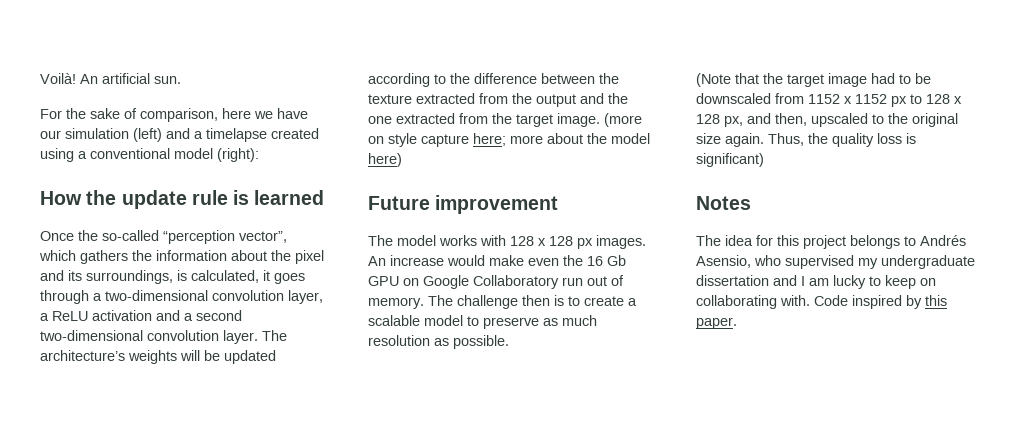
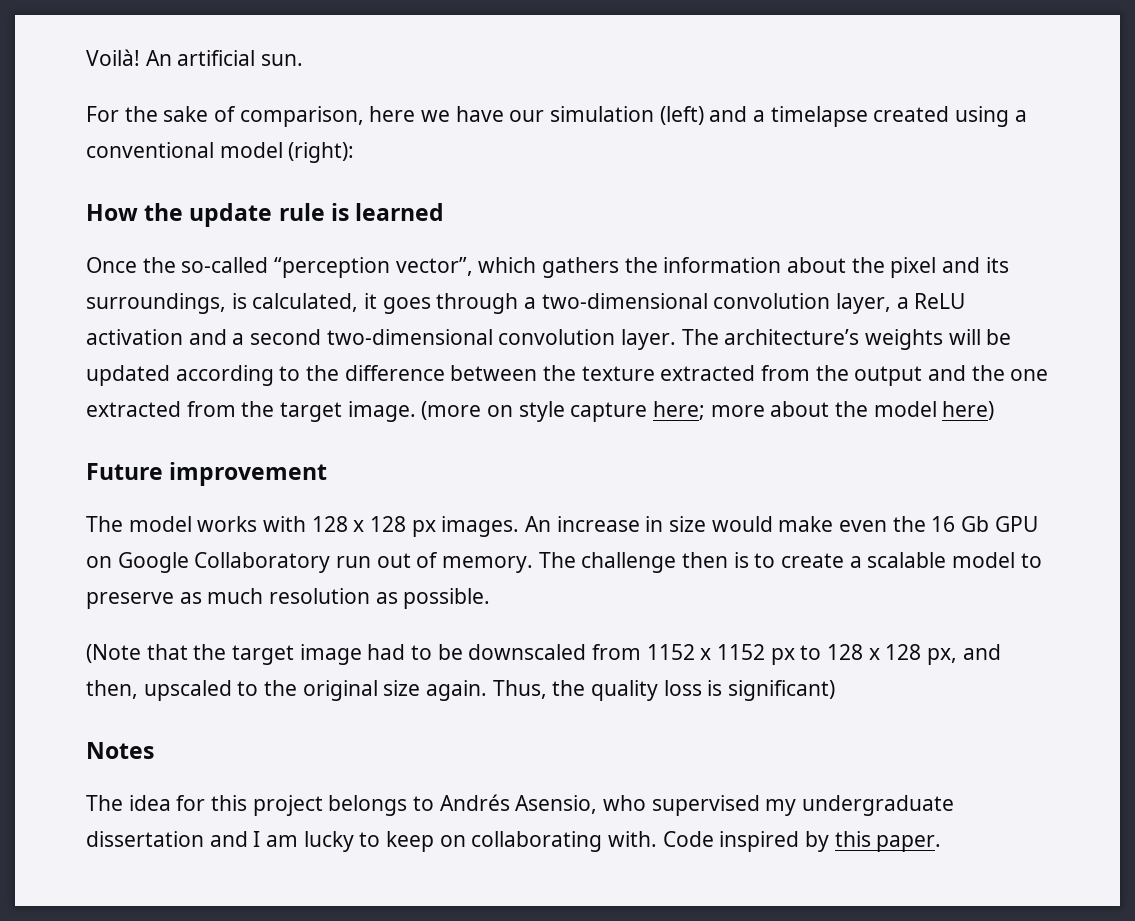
- An increase would make even the 16 Gb GPU on Google Collaboratory run out of memory.
+ An increase in size would make even the 16 Gb GPU on Google Collaboratory run out of memory.

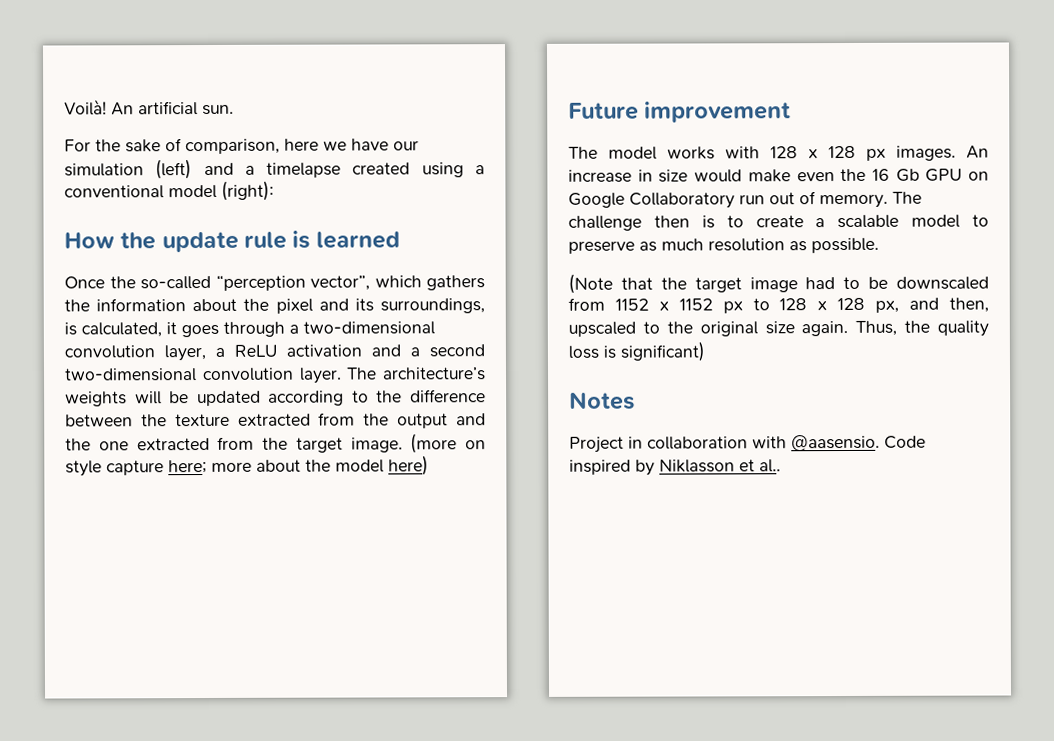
- The idea for this project belongs to Andrés Asensio, who supervised my undergraduate dissertation and I am lucky to keep on collaborating with. Code inspired by this paper.
+ Project in collaboration with @aasensio. Code inspired by Niklasson et al..

